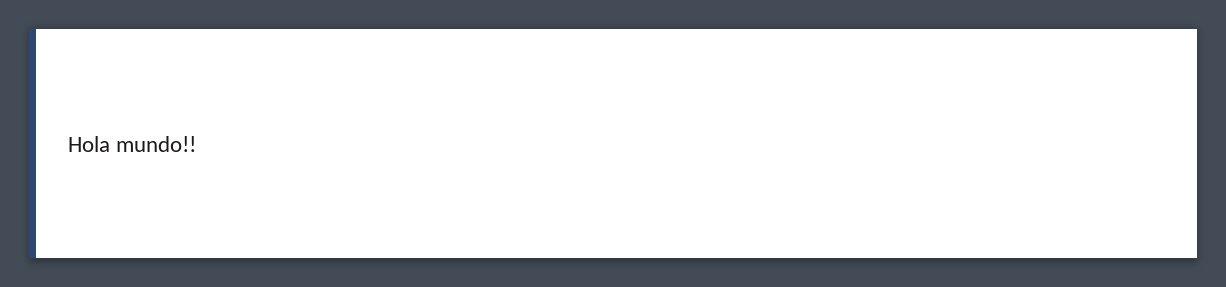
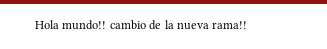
- Hola mundo!!
+ Hola mundo!! cambio de la nueva rama!!

